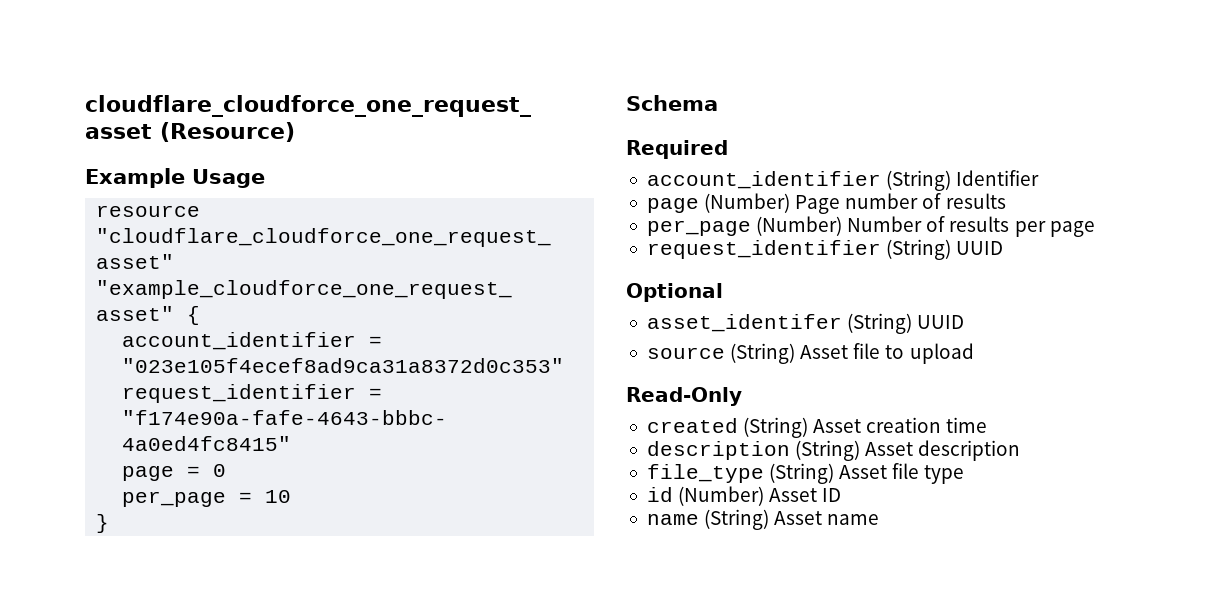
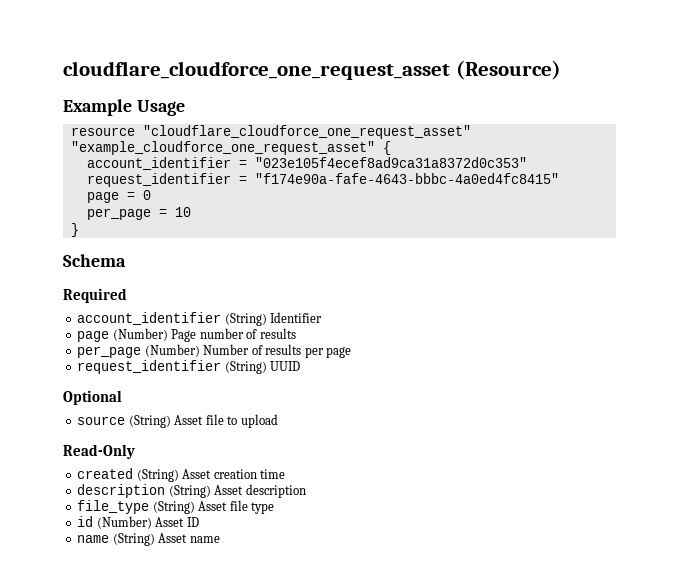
- asset_identifer (String) UUID

